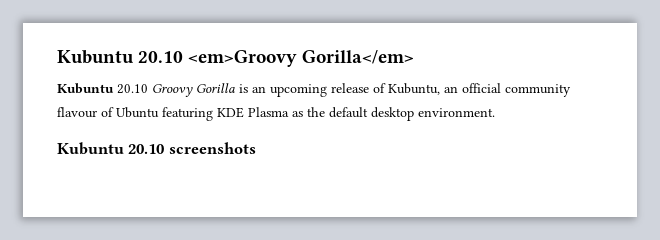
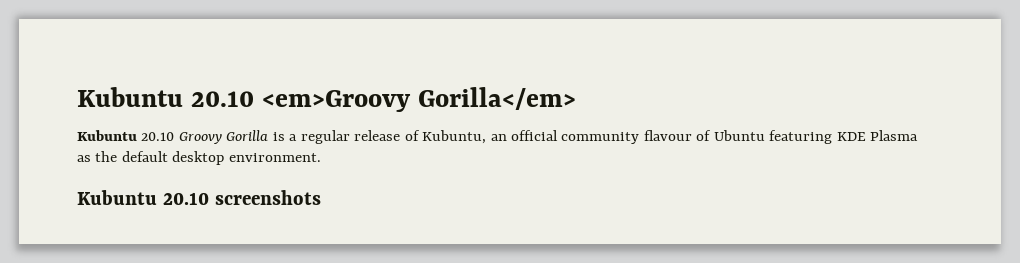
- Kubuntu 20.10 Groovy Gorilla is an upcoming release of Kubuntu, an official community flavour of Ubuntu featuring KDE Plasma as the default desktop environment.
+ Kubuntu 20.10 Groovy Gorilla is a regular release of Kubuntu, an official community flavour of Ubuntu featuring KDE Plasma as the default desktop environment.

